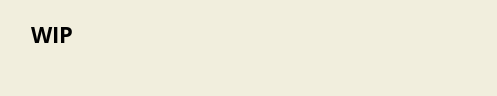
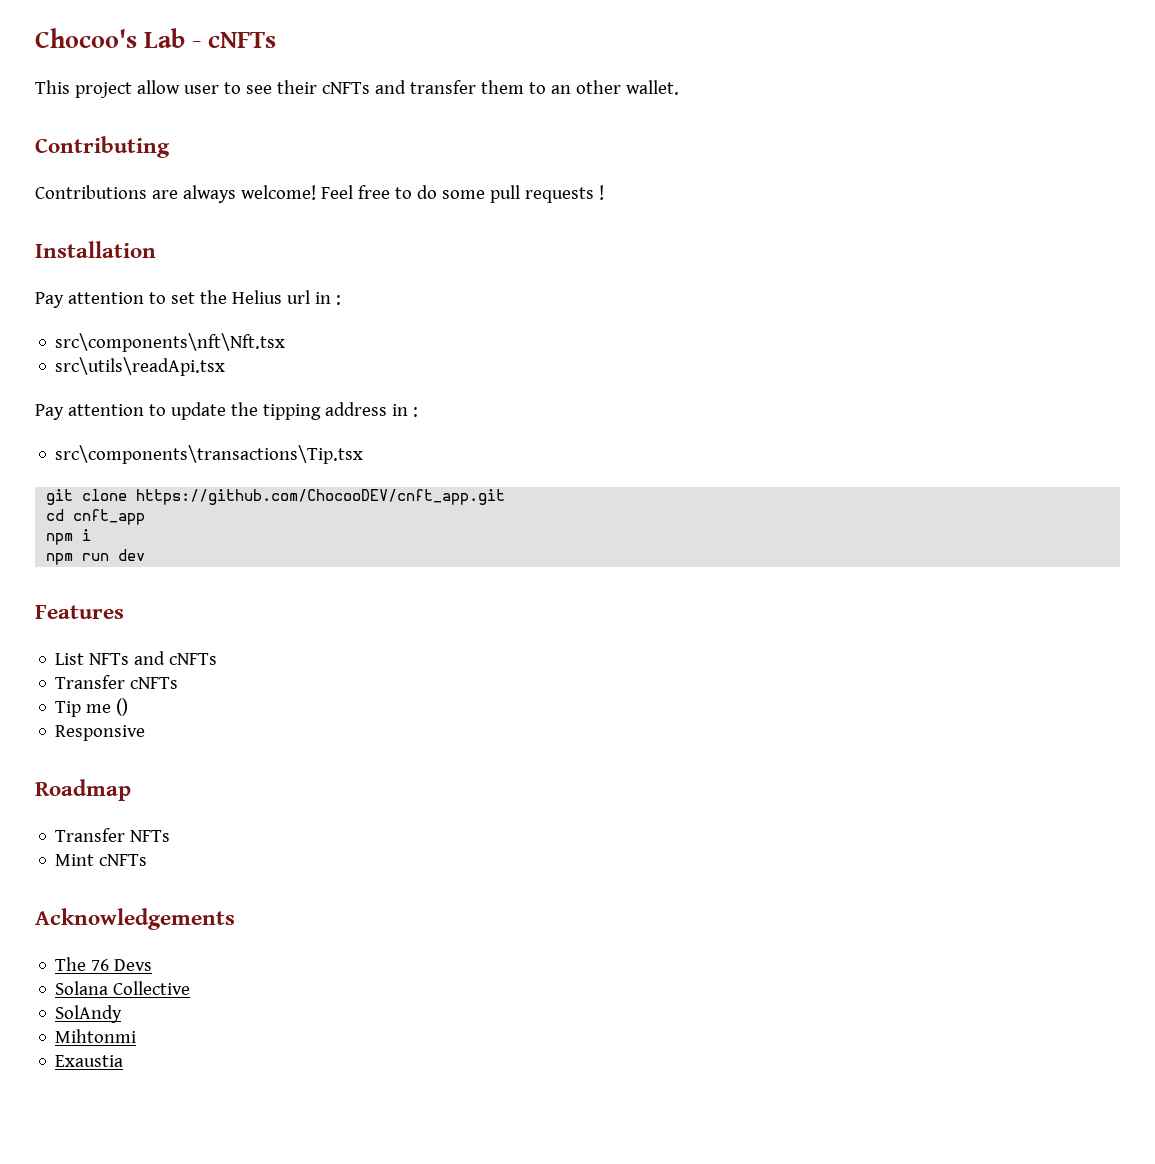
- WIP
+ Chocoo's Lab - cNFTs
+ This project allow user to see their cNFTs and transfer them to an other wallet.
+ Contributing
+ Contributions are always welcome! Feel free to do some pull requests !
+ Installation
+ Pay attention to set the Helius url in :
+ src\components\nft\Nft.tsx
+ src\utils\readApi.tsx
+ Pay attention to update the tipping address in :
+ src\components\transactions\Tip.tsx
+ git clone https://github.com/ChocooDEV/cnft_app.git
+ cd cnft_app
+ npm i
+ npm run dev
+ Features
+ List NFTs and cNFTs
+ Transfer cNFTs
+ Tip me ()
+ Responsive
+ Roadmap
+ Transfer NFTs
+ Mint cNFTs
+ Acknowledgements
+ The 76 Devs
+ Solana Collective
+ SolAndy
+ Mihtonmi
+ Exaustia

